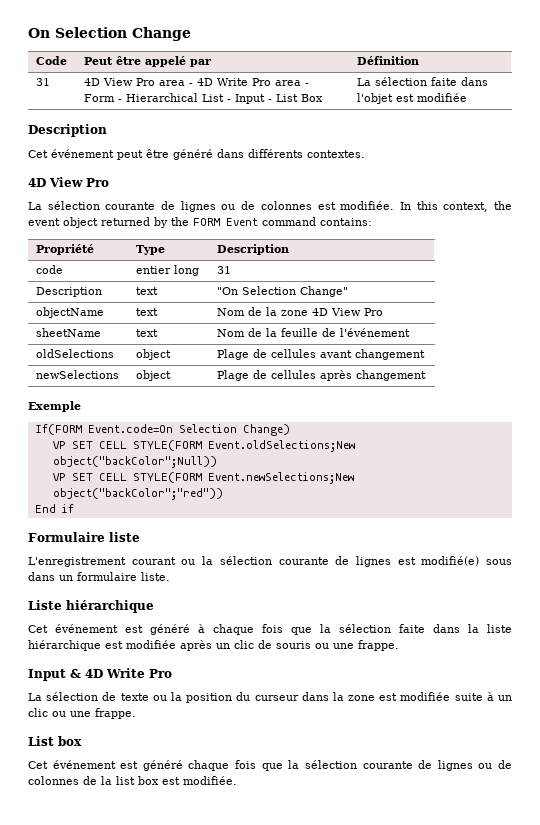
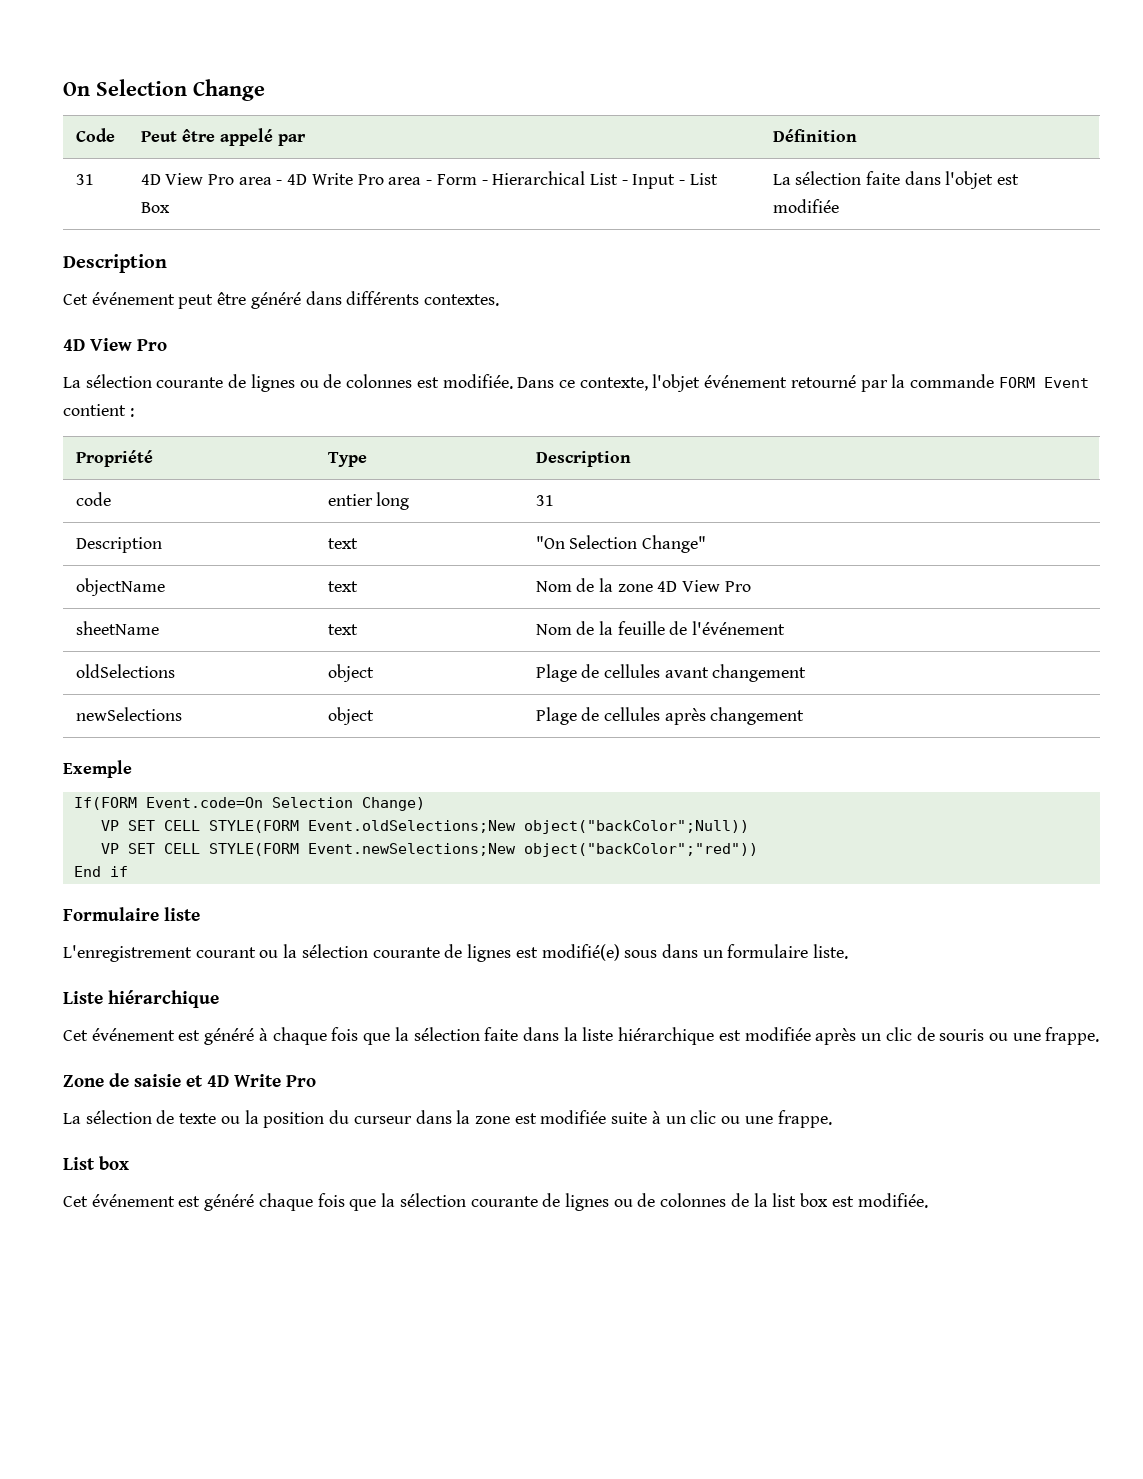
- In this context, the event object returned by the FORM Event command contains:
+ Dans ce contexte, l'objet événement retourné par la commande FORM Event contient :
- Input & 4D Write Pro
+ Zone de saisie et 4D Write Pro

